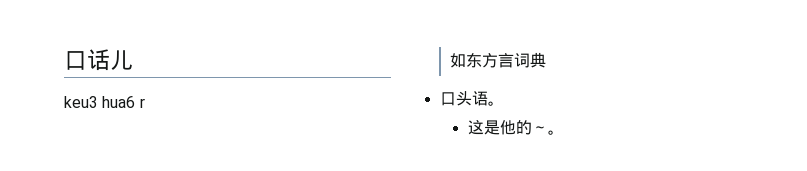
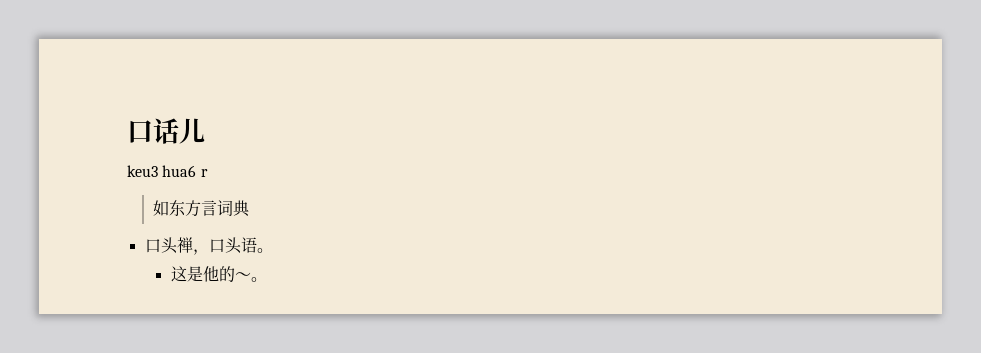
- 口头语。
+ 口头禅，口头语。

